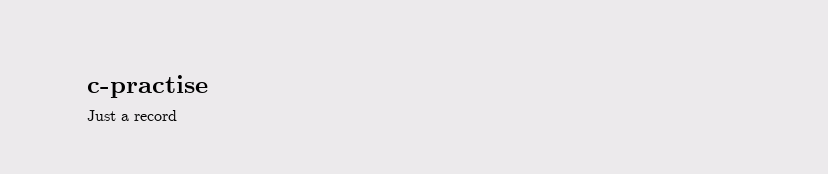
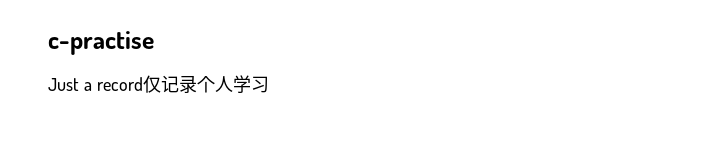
- Just a record
+ Just a record仅记录个人学习

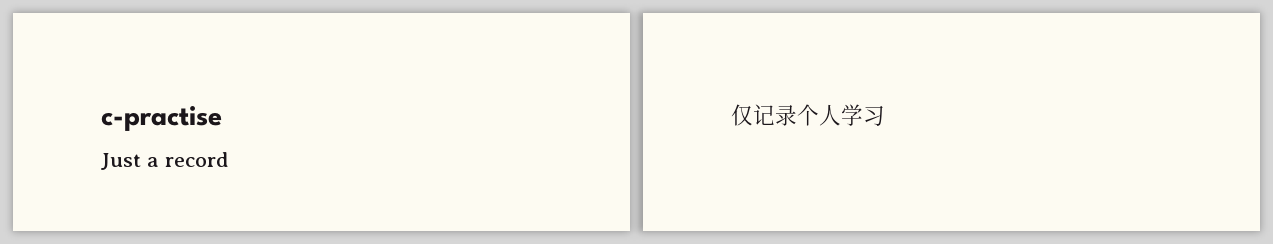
- Just a record仅记录个人学习
+ Just a record
+ 仅记录个人学习

